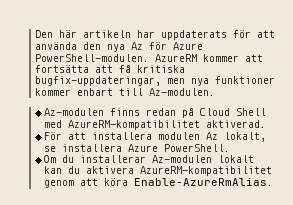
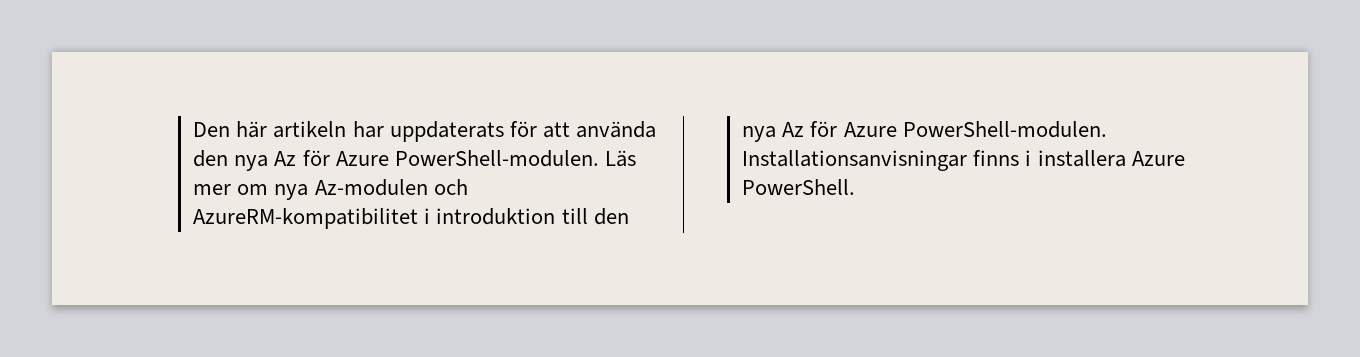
- AzureRM kommer att fortsätta att få kritiska bugfix-uppdateringar, men nya funktioner kommer enbart till Az-modulen.
- Az-modulen finns redan på Cloud Shell med AzureRM-kompatibilitet aktiverad.
- För att installera modulen Az lokalt, se installera Azure PowerShell.
- Om du installerar Az-modulen lokalt kan du aktivera AzureRM-kompatibilitet genom att köra Enable-AzureRmAlias.
+ Läs mer om nya Az-modulen och AzureRM-kompatibilitet i introduktion till den nya Az för Azure PowerShell-modulen. Installationsanvisningar finns i installera Azure PowerShell.

